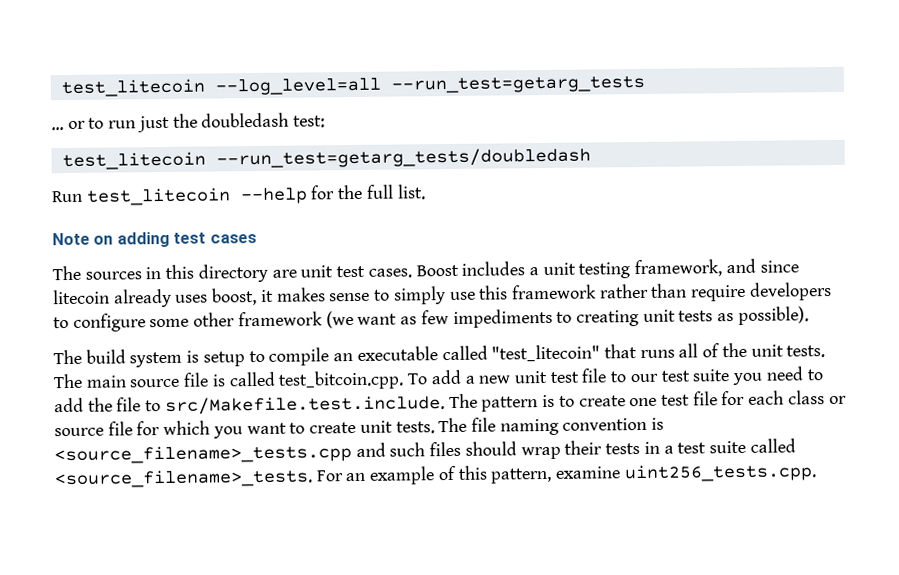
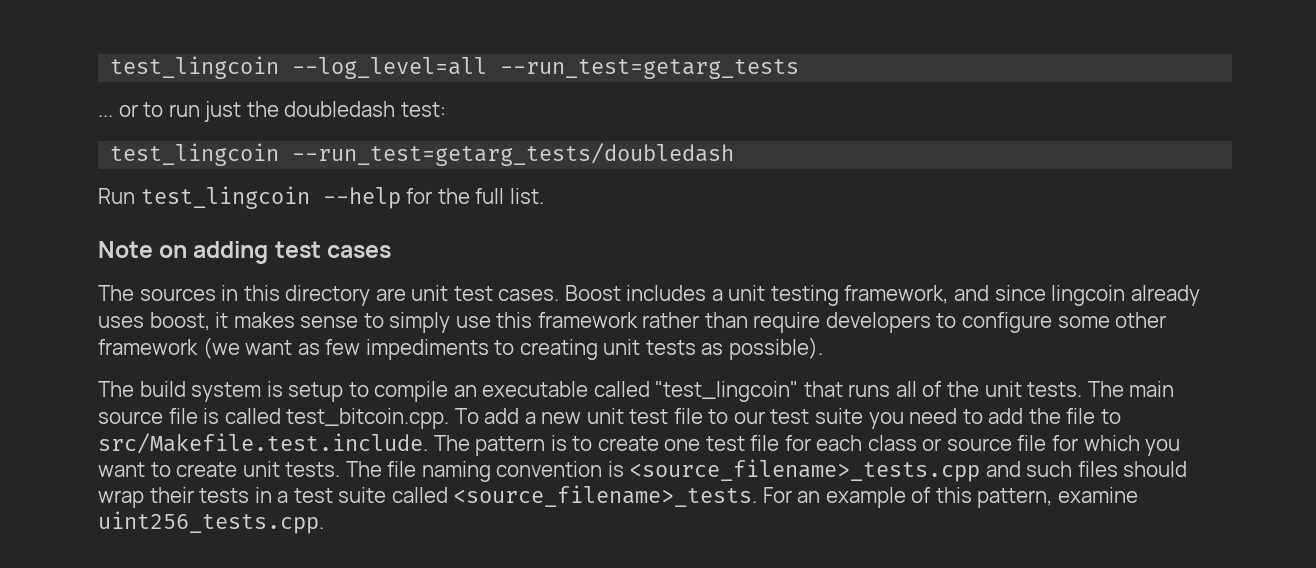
- test_litecoin --log_level=all --run_test=getarg_tests
+ test_lingcoin --log_level=all --run_test=getarg_tests
- test_litecoin --run_test=getarg_tests/doubledash
+ test_lingcoin --run_test=getarg_tests/doubledash
- Run test_litecoin --help for the full list.
+ Run test_lingcoin --help for the full list.
- Boost includes a unit testing framework, and since litecoin already uses boost, it makes sense to simply use this framework rather than require developers to configure some other framework (we want as few impediments to creating unit tests as possible).
+ Boost includes a unit testing framework, and since lingcoin already uses boost, it makes sense to simply use this framework rather than require developers to configure some other framework (we want as few impediments to creating unit tests as possible).
- The build system is setup to compile an executable called "test_litecoin" that runs all of the unit tests.
+ The build system is setup to compile an executable called "test_lingcoin" that runs all of the unit tests.

